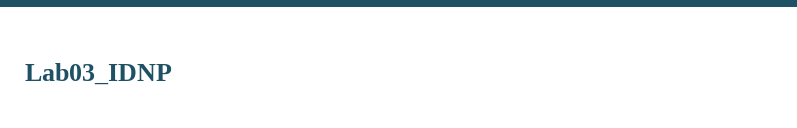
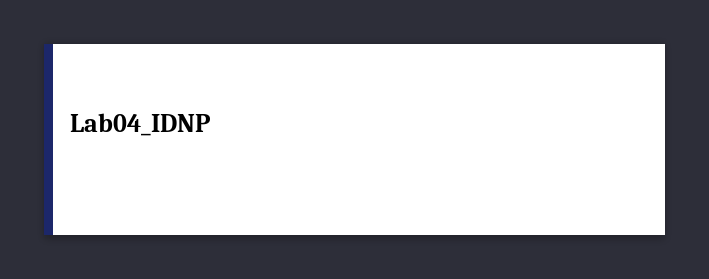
- Lab03_IDNP
+ Lab04_IDNP

